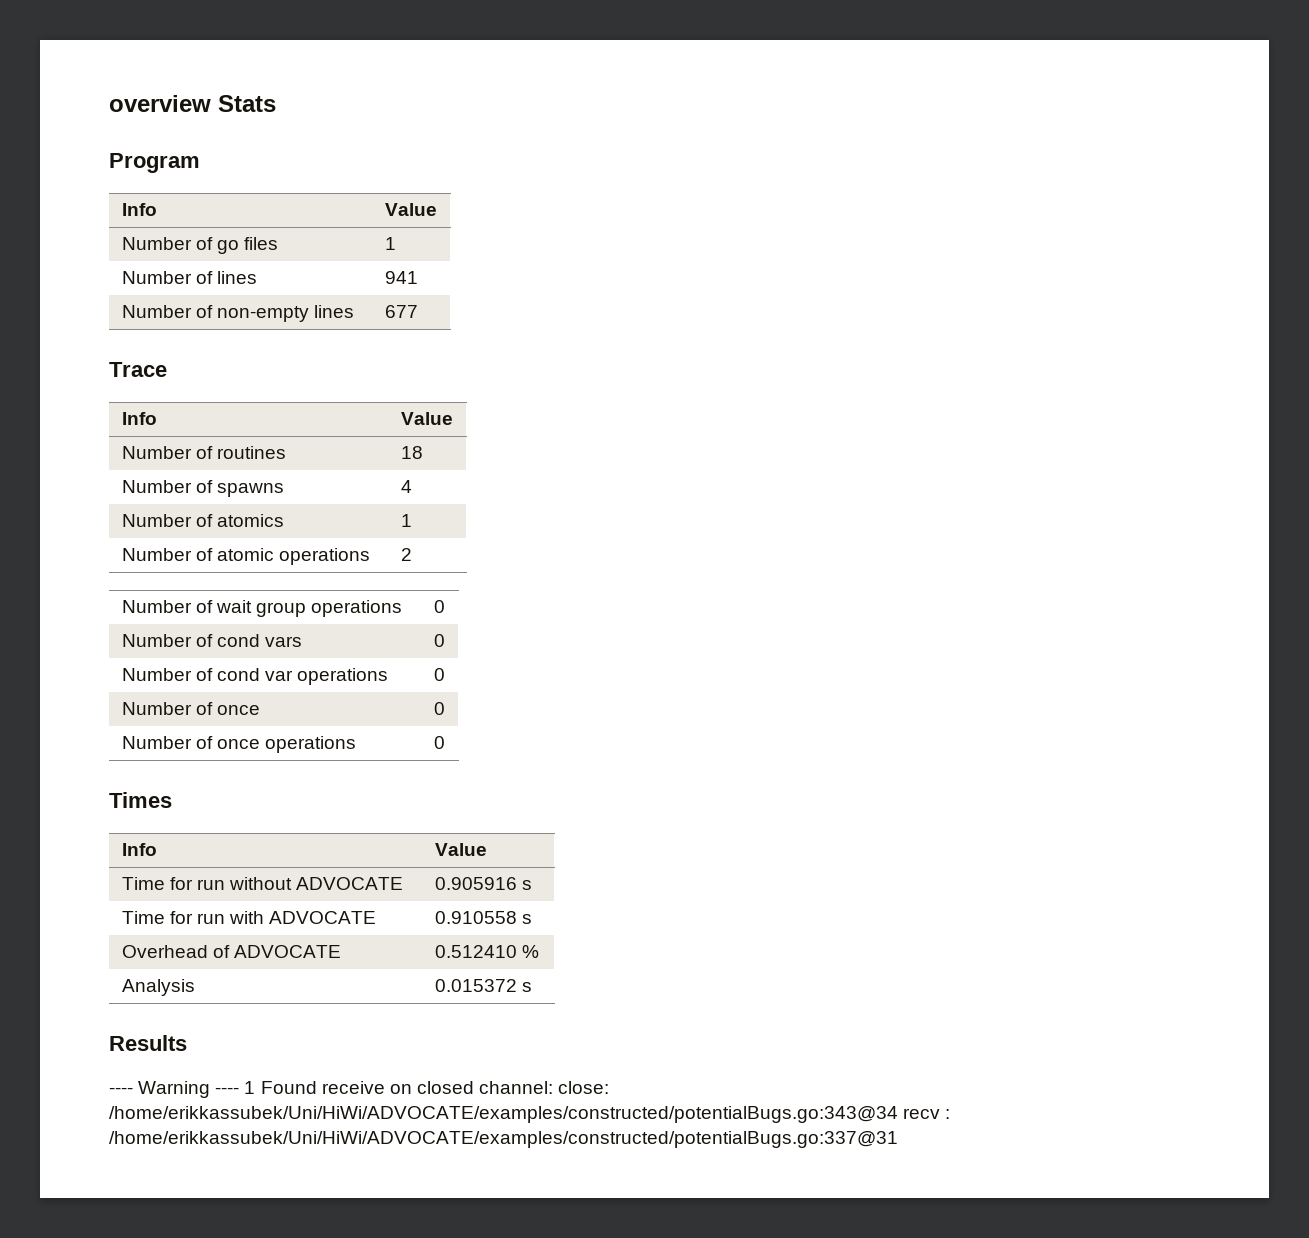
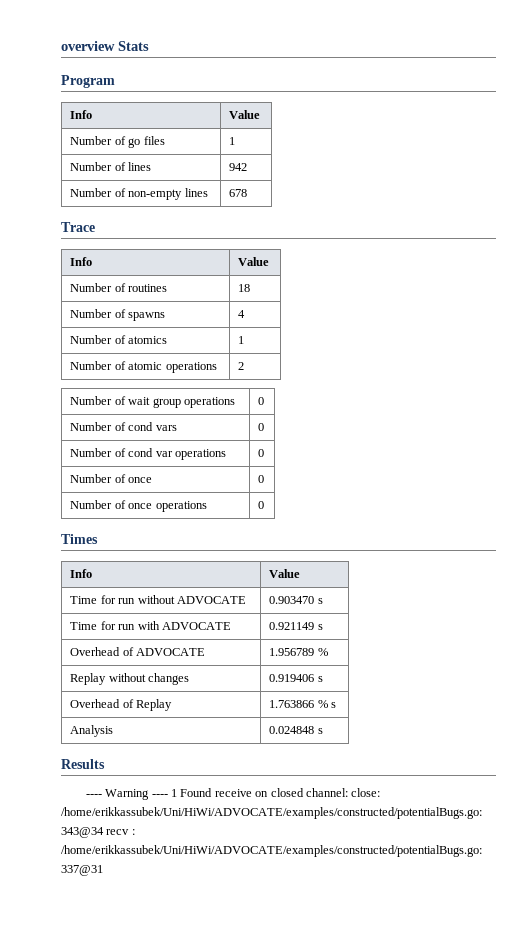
- Number of lines | 941
+ Number of lines | 942
- Number of non-empty lines | 677
+ Number of non-empty lines | 678
- Time for run without ADVOCATE | 0.905916 s
+ Time for run without ADVOCATE | 0.903470 s
- Time for run with ADVOCATE | 0.910558 s
+ Time for run with ADVOCATE | 0.921149 s
- Overhead of ADVOCATE | 0.512410 %
+ Overhead of ADVOCATE | 1.956789 %
+ Replay without changes | 0.919406 s
+ Overhead of Replay | 1.763866 % s
- Analysis | 0.015372 s
+ Analysis | 0.024848 s

